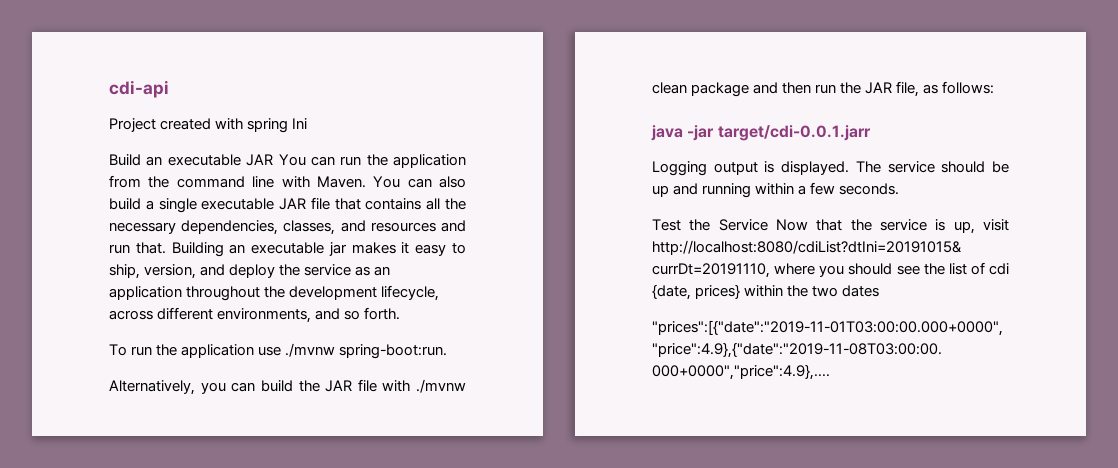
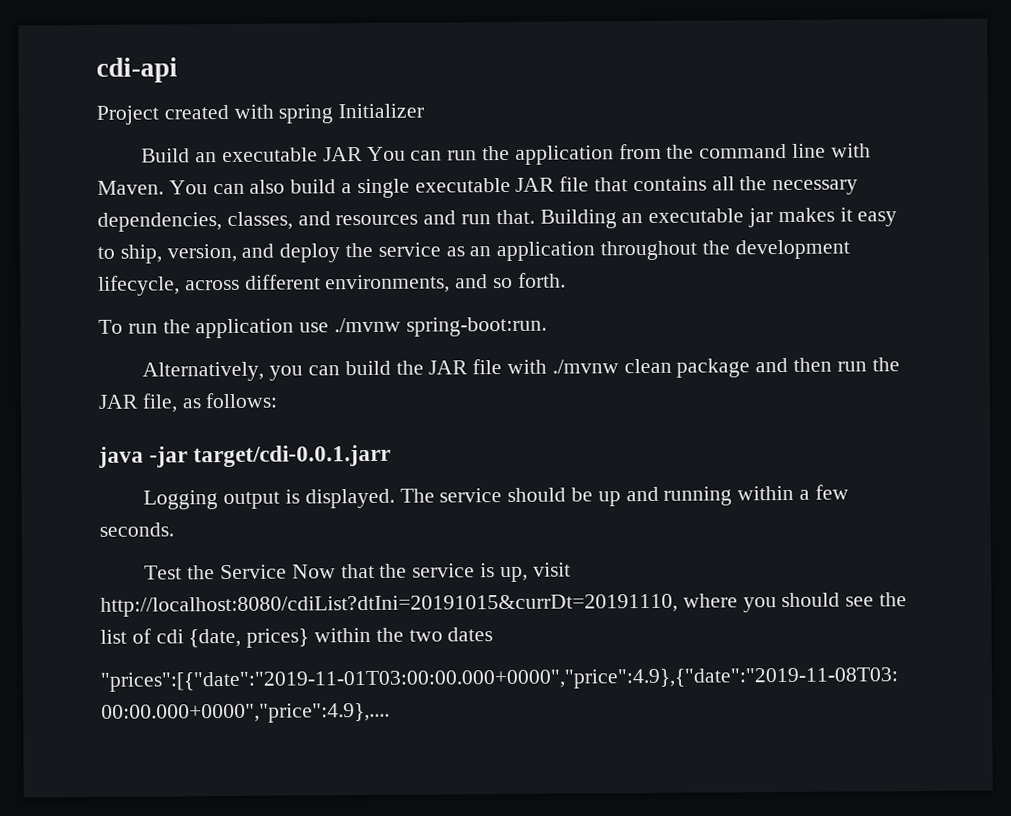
- Project created with spring Ini
+ Project created with spring Initializer

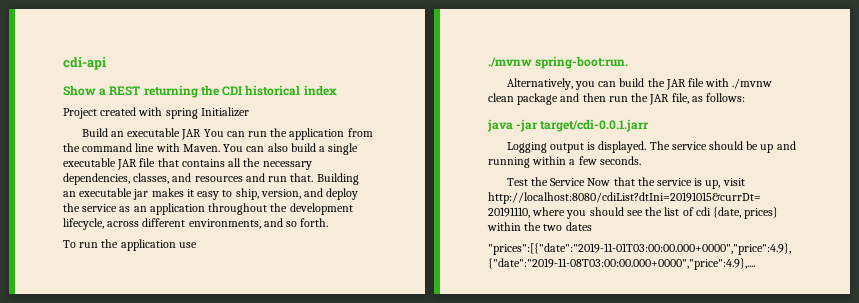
+ Show a REST returning the CDI historical index
- To run the application use ./mvnw spring-boot:run.
+ To run the application use
+ ./mvnw spring-boot:run.

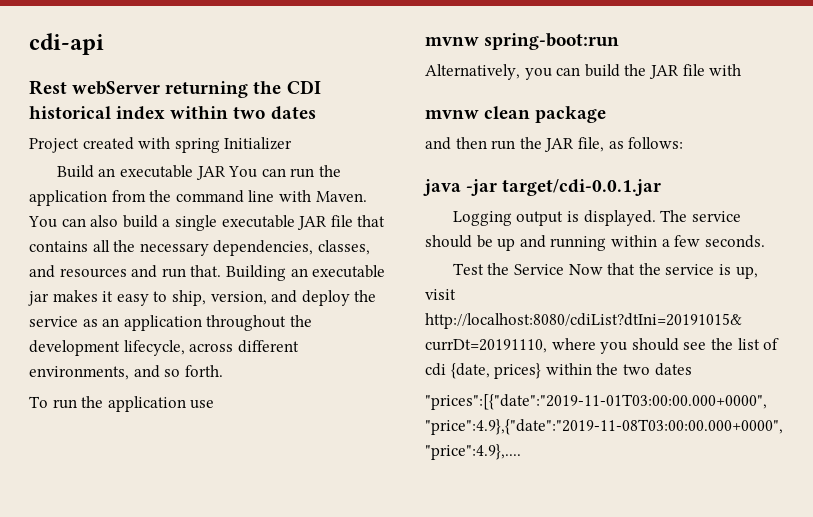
- Show a REST returning the CDI historical index
+ Rest webServer returning the CDI historical index within two dates
- ./mvnw spring-boot:run.
+ mvnw spring-boot:run
- Alternatively, you can build the JAR file with ./mvnw clean package and then run the JAR file, as follows:
+ Alternatively, you can build the JAR file with
+ mvnw clean package
+ and then run the JAR file, as follows:
- java -jar target/cdi-0.0.1.jarr
+ java -jar target/cdi-0.0.1.jar

